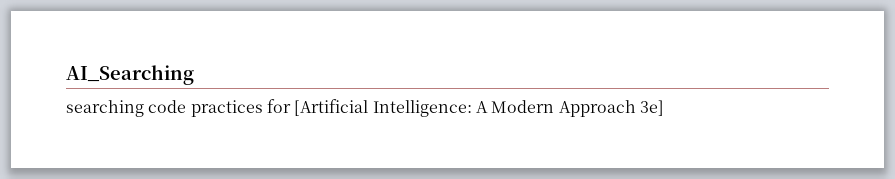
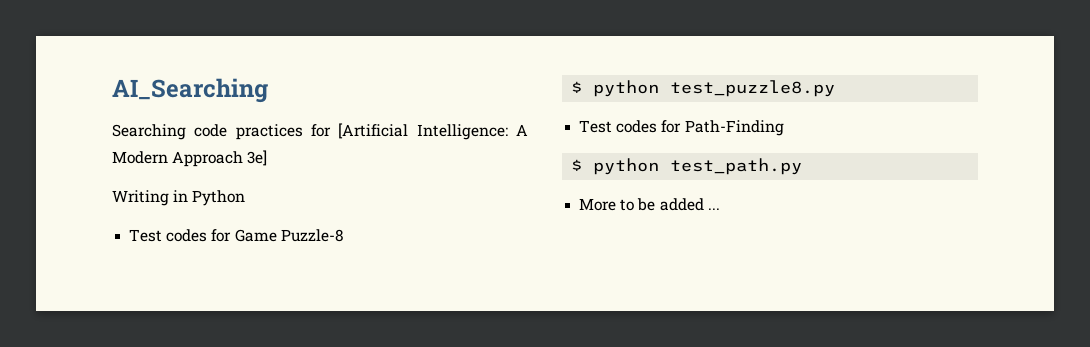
- searching code practices for [Artificial Intelligence: A Modern Approach 3e]
+ Searching code practices for [Artificial Intelligence: A Modern Approach 3e]
+ Writing in Python
+ Test codes for Game Puzzle-8
+ $ python test_puzzle8.py
+ Test codes for Path-Finding
+ $ python test_path.py
+ More to be added ...

